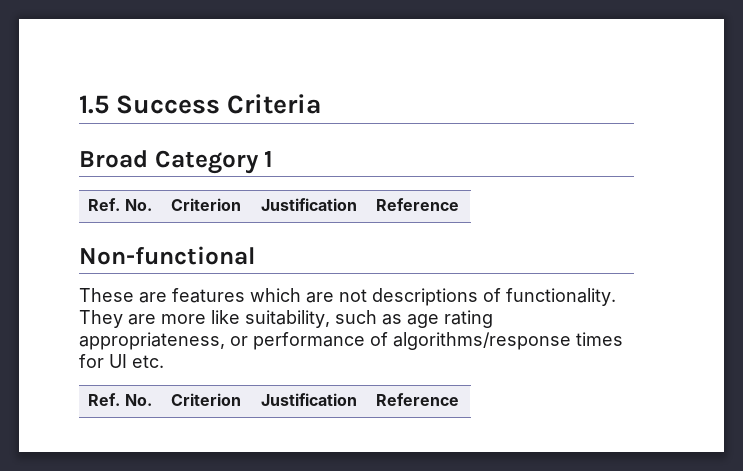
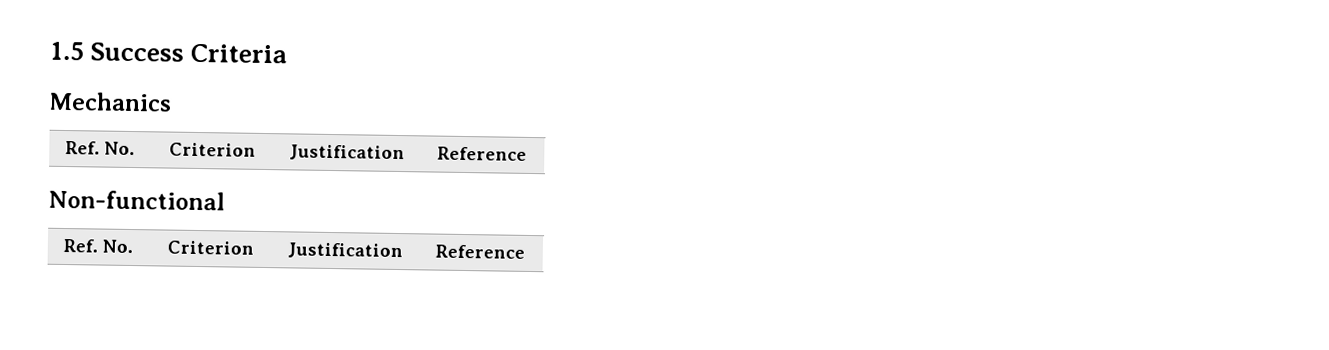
- Broad Category 1
+ Mechanics
- These are features which are not descriptions of functionality. They are more like suitability, such as age rating appropriateness, or performance of algorithms/response times for UI etc.

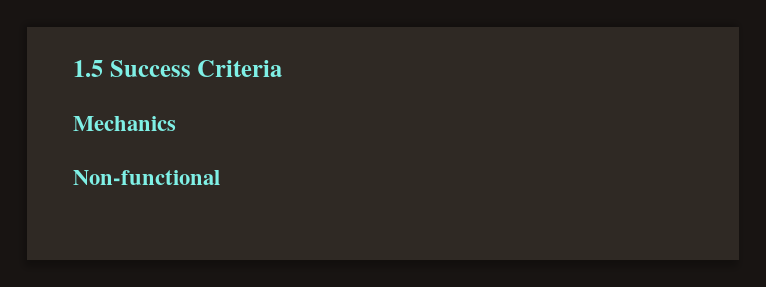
  Mechanics
- Ref. No. | Criterion | Justification | Reference
  Non-functional
- Ref. No. | Criterion | Justification | Reference

